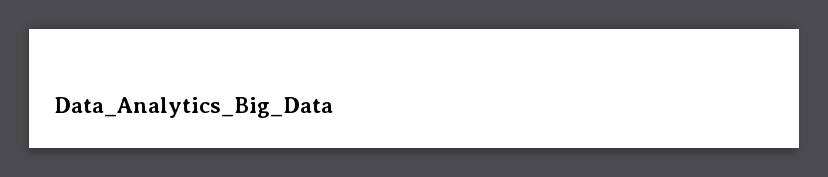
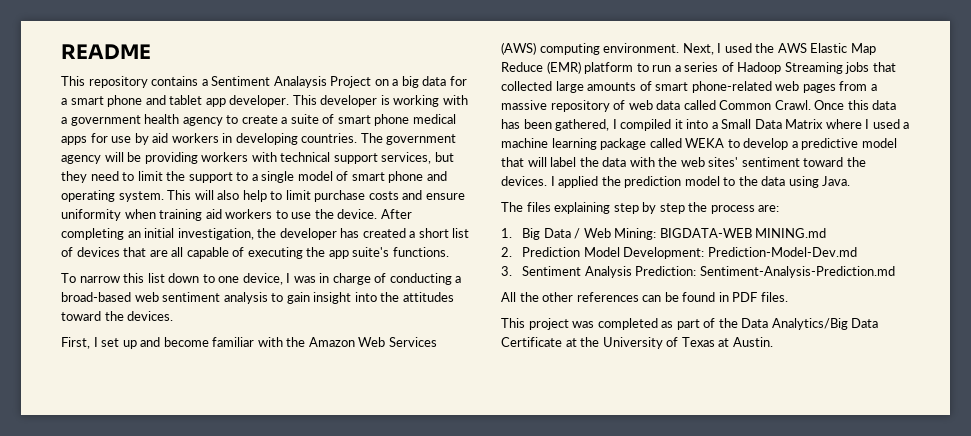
- Data_Analytics_Big_Data
+ README
+ This repository contains a Sentiment Analaysis Project on a big data for a smart phone and tablet app developer. This developer is working with a government health agency to create a suite of smart phone medical apps for use by aid workers in developing countries. The government agency will be providing workers with technical support services, but they need to limit the support to a single model of smart phone and operating system. This will also help to limit purchase costs and ensure uniformity when training aid workers to use the device. After completing an initial investigation, the developer has created a short list of devices that are all capable of executing the app suite's functions.
+ To narrow this list down to one device, I was in charge of conducting a broad-based web sentiment analysis to gain insight into the attitudes toward the devices.
+ First, I set up and become familiar with the Amazon Web Services (AWS) computing environment. Next, I used the AWS Elastic Map Reduce (EMR) platform to run a series of Hadoop Streaming jobs that collected large amounts of smart phone-related web pages from a massive repository of web data called Common Crawl. Once this data has been gathered, I compiled it into a Small Data Matrix where I used a machine learning package called WEKA to develop a predictive model that will label the data with the web sites' sentiment toward the devices. I applied the prediction model to the data using Java.
+ The files explaining step by step the process are:
+ 1. Big Data / Web Mining: BIGDATA-WEB MINING.md
+ 2. Prediction Model Development: Prediction-Model-Dev.md
+ 3. Sentiment Analysis Prediction: Sentiment-Analysis-Prediction.md
+ All the other references can be found in PDF files.
+ This project was completed as part of the Data Analytics/Big Data Certificate at the University of Texas at Austin.

